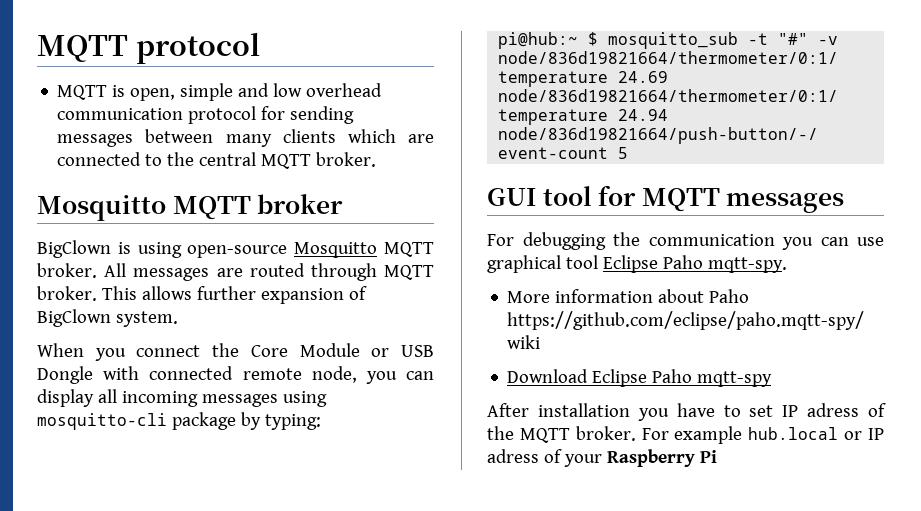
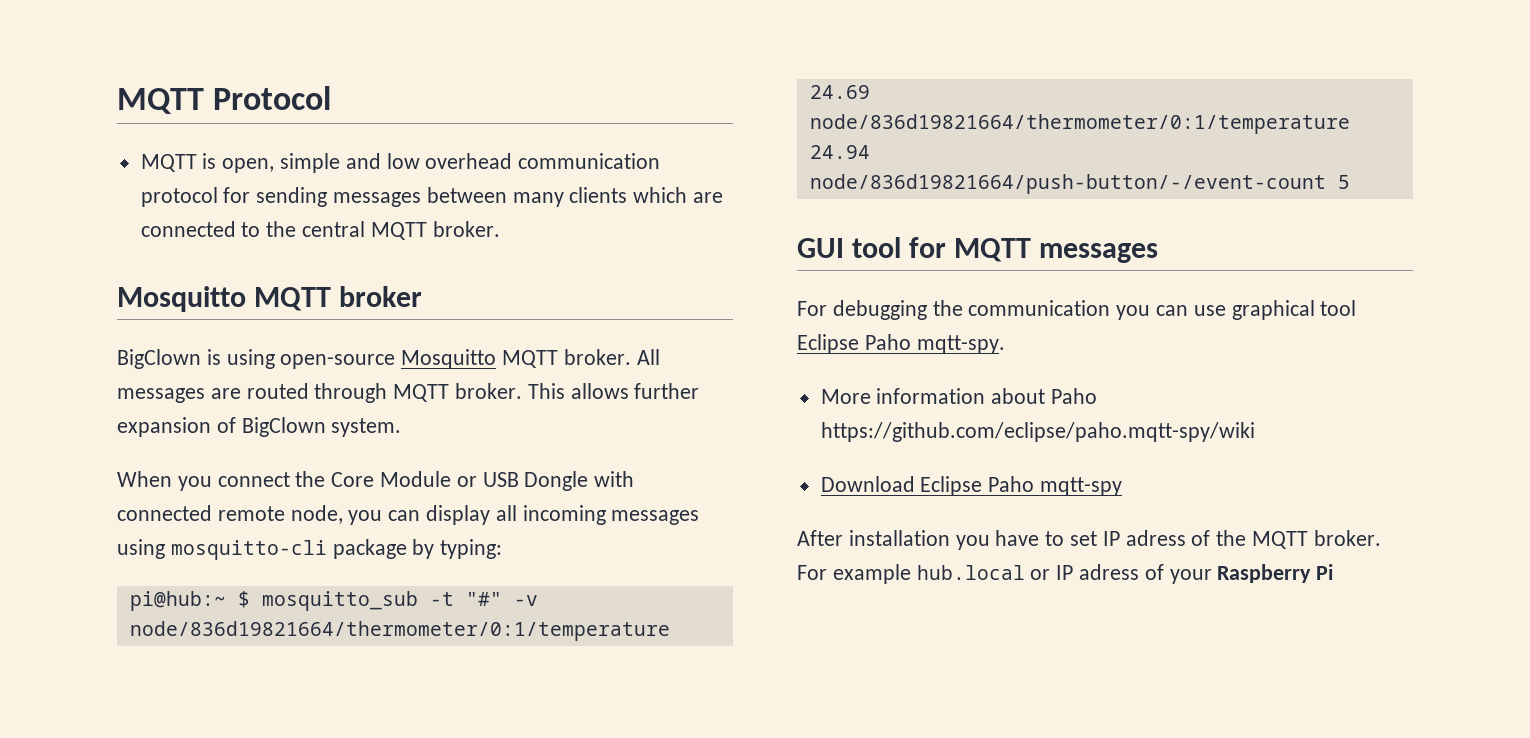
- MQTT protocol
+ MQTT Protocol

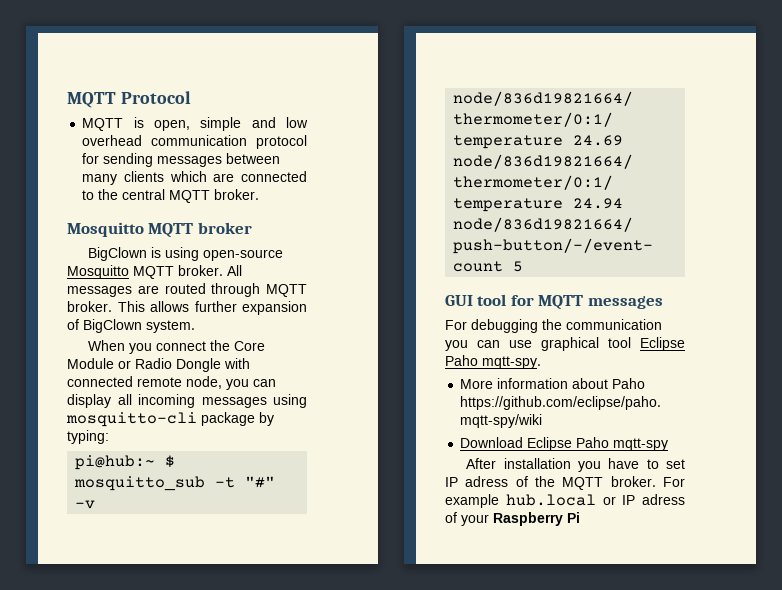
- When you connect the Core Module or USB Dongle with connected remote node, you can display all incoming messages using mosquitto-cli package by typing:
+ When you connect the Core Module or Radio Dongle with connected remote node, you can display all incoming messages using mosquitto-cli package by typing:

